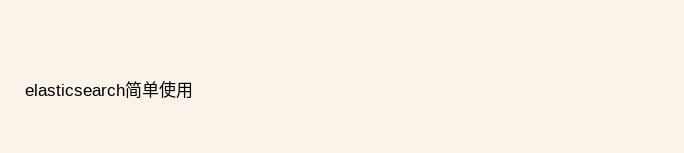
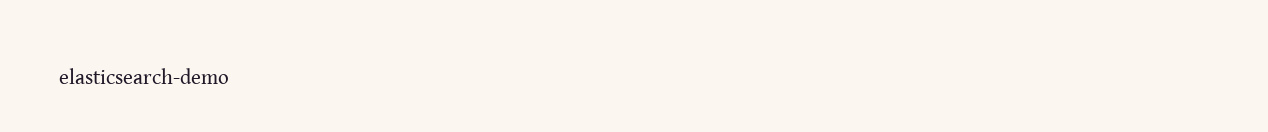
- elasticsearch简单使用
+ elasticsearch-demo

